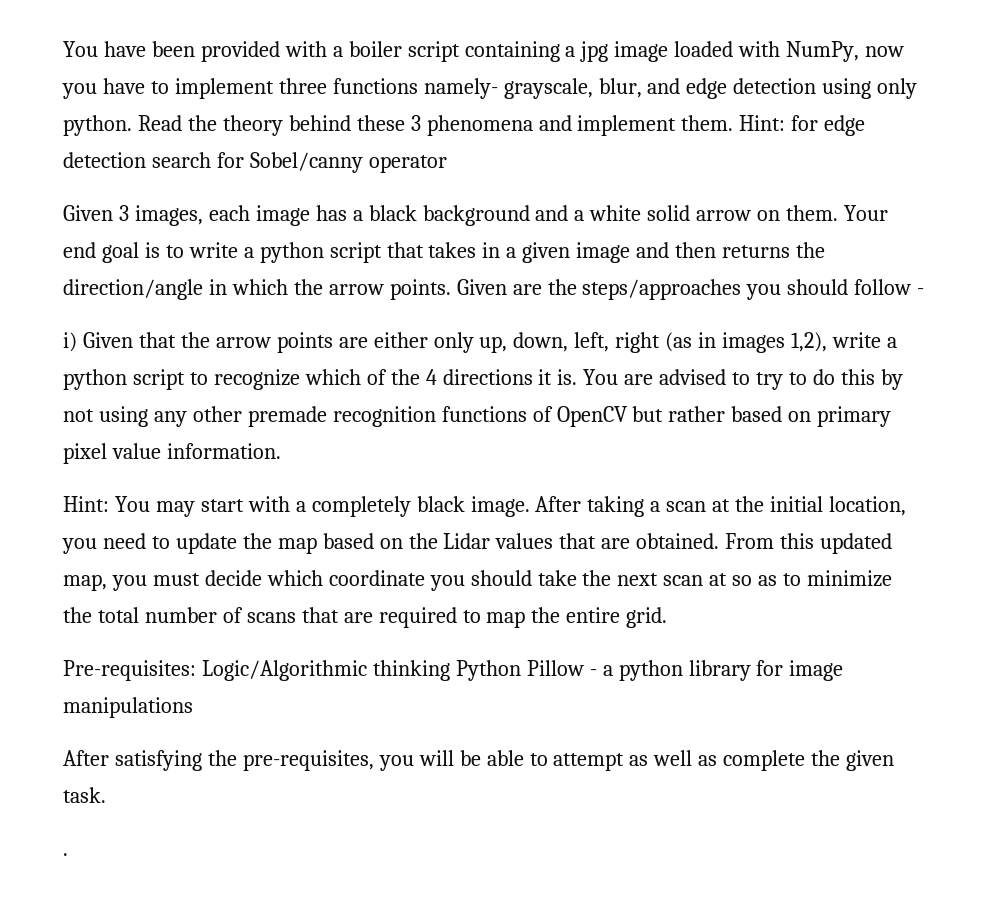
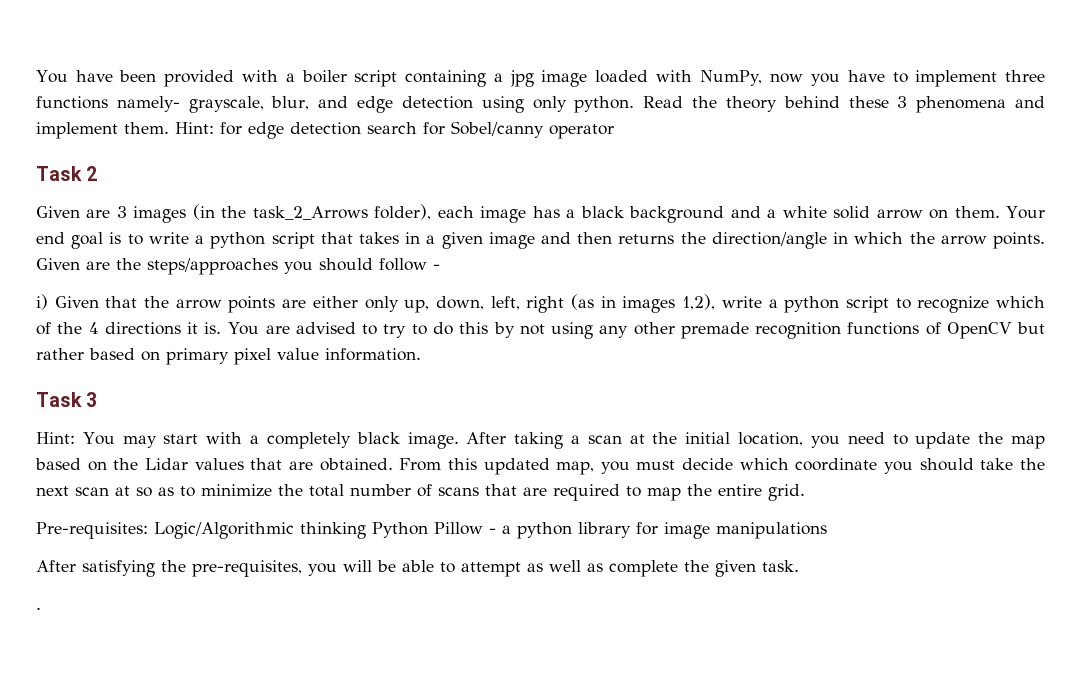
- Given 3 images, each image has a black background and a white solid arrow on them.
+ Task 2
+ Given are 3 images (in the task_2_Arrows folder), each image has a black background and a white solid arrow on them.
+ Task 3

